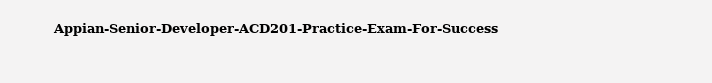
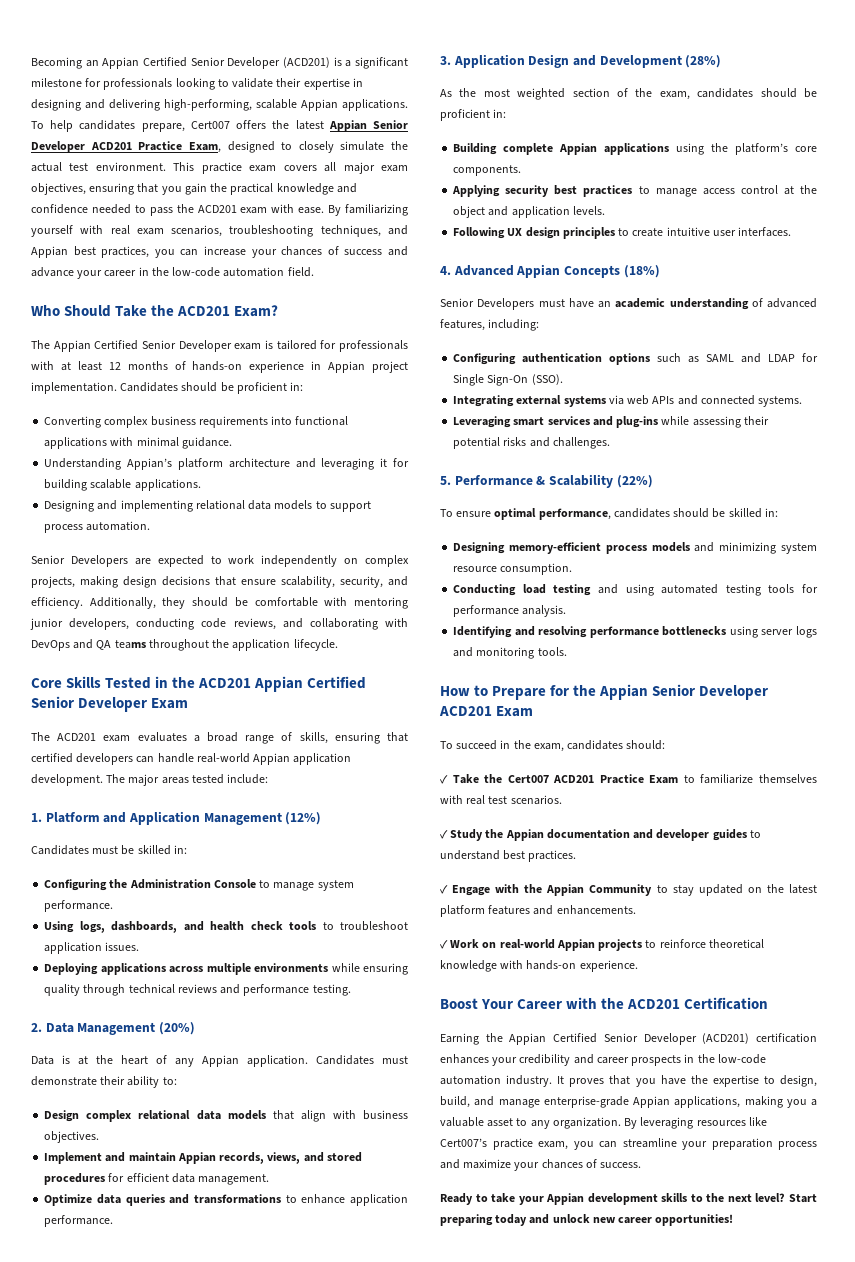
- Appian-Senior-Developer-ACD201-Practice-Exam-For-Success
+ Becoming an Appian Certified Senior Developer (ACD201) is a significant milestone for professionals looking to validate their expertise in designing and delivering high-performing, scalable Appian applications. To help candidates prepare, Cert007 offers the latest Appian Senior Developer ACD201 Practice Exam, designed to closely simulate the actual test environment. This practice exam covers all major exam objectives, ensuring that you gain the practical knowledge and confidence needed to pass the ACD201 exam with ease. By familiarizing yourself with real exam scenarios, troubleshooting techniques, and Appian best practices, you can increase your chances of success and advance your career in the low-code automation field.
+ Who Should Take the ACD201 Exam?
+ The Appian Certified Senior Developer exam is tailored for professionals with at least 12 months of hands-on experience in Appian project implementation. Candidates should be proficient in:
+ Converting complex business requirements into functional applications with minimal guidance.
+ Understanding Appian’s platform architecture and leveraging it for building scalable applications.
+ Designing and implementing relational data models to support process automation.
+ Senior Developers are expected to work independently on complex projects, making design decisions that ensure scalability, security, and efficiency. Additionally, they should be comfortable with mentoring junior developers, conducting code reviews, and collaborating with DevOps and QA teams throughout the application lifecycle.
+ Core Skills Tested in the ACD201 Appian Certified Senior Developer Exam
+ The ACD201 exam evaluates a broad range of skills, ensuring that certified developers can handle real-world Appian application development. The major areas tested include:
+ 1. Platform and Application Management (12%)
+ Candidates must be skilled in:
+ Configuring the Administration Console to manage system performance.
+ Using logs, dashboards, and health check tools to troubleshoot application issues.
+ Deploying applications across multiple environments while ensuring quality through technical reviews and performance testing.
+ 2. Data Management (20%)
+ Data is at the heart of any Appian application. Candidates must demonstrate their ability to:
+ Design complex relational data models that align with business objectives.
+ Implement and maintain Appian records, views, and stored procedures for efficient data management.
+ Optimize data queries and transformations to enhance application performance.
+ 3. Application Design and Development (28%)
+ As the most weighted section of the exam, candidates should be proficient in:
+ Building complete Appian applications using the platform’s core components.
+ Applying security best practices to manage access control at the object and application levels.
+ Following UX design principles to create intuitive user interfaces.
+ 4. Advanced Appian Concepts (18%)
+ Senior Developers must have an academic understanding of advanced features, including:
+ Configuring authentication options such as SAML and LDAP for Single Sign-On (SSO).
+ Integrating external systems via web APIs and connected systems.
+ Leveraging smart services and plug-ins while assessing their potential risks and challenges.
+ 5. Performance & Scalability (22%)
+ To ensure optimal performance, candidates should be skilled in:
+ Designing memory-efficient process models and minimizing system resource consumption.
+ Conducting load testing and using automated testing tools for performance analysis.
+ Identifying and resolving performance bottlenecks using server logs and monitoring tools.
+ How to Prepare for the Appian Senior Developer ACD201 Exam
+ To succeed in the exam, candidates should:
+ ✓ Take the Cert007 ACD201 Practice Exam to familiarize themselves with real test scenarios.
+ ✓ Study the Appian documentation and developer guides to understand best practices.
+ ✓ Engage with the Appian Community to stay updated on the latest platform features and enhancements.
+ ✓ Work on real-world Appian projects to reinforce theoretical knowledge with hands-on experience.
+ Boost Your Career with the ACD201 Certification
+ Earning the Appian Certified Senior Developer (ACD201) certification enhances your credibility and career prospects in the low-code automation industry. It proves that you have the expertise to design, build, and manage enterprise-grade Appian applications, making you a valuable asset to any organization. By leveraging resources like Cert007’s practice exam, you can streamline your preparation process and maximize your chances of success.
+ Ready to take your Appian development skills to the next level? Start preparing today and unlock new career opportunities!

